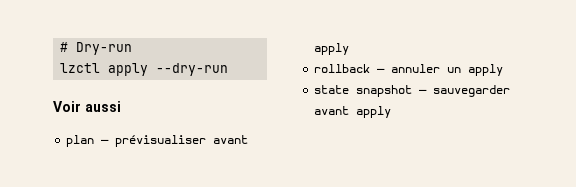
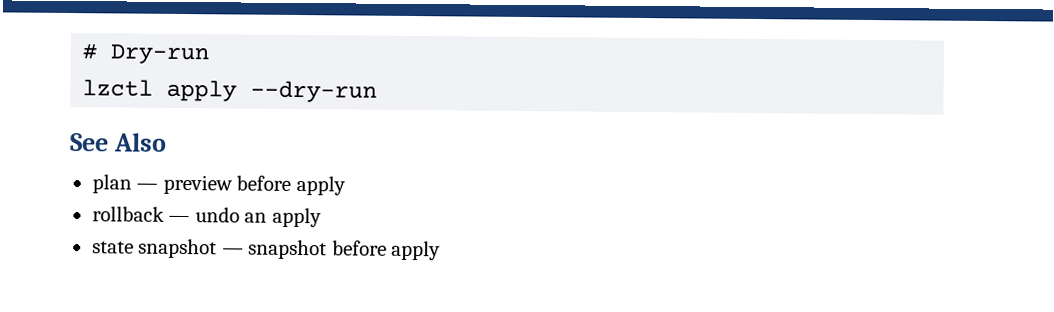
- Voir aussi
+ See Also
- plan — prévisualiser avant apply
+ plan — preview before apply
- rollback — annuler un apply
+ rollback — undo an apply
- state snapshot — sauvegarder avant apply
+ state snapshot — snapshot before apply

